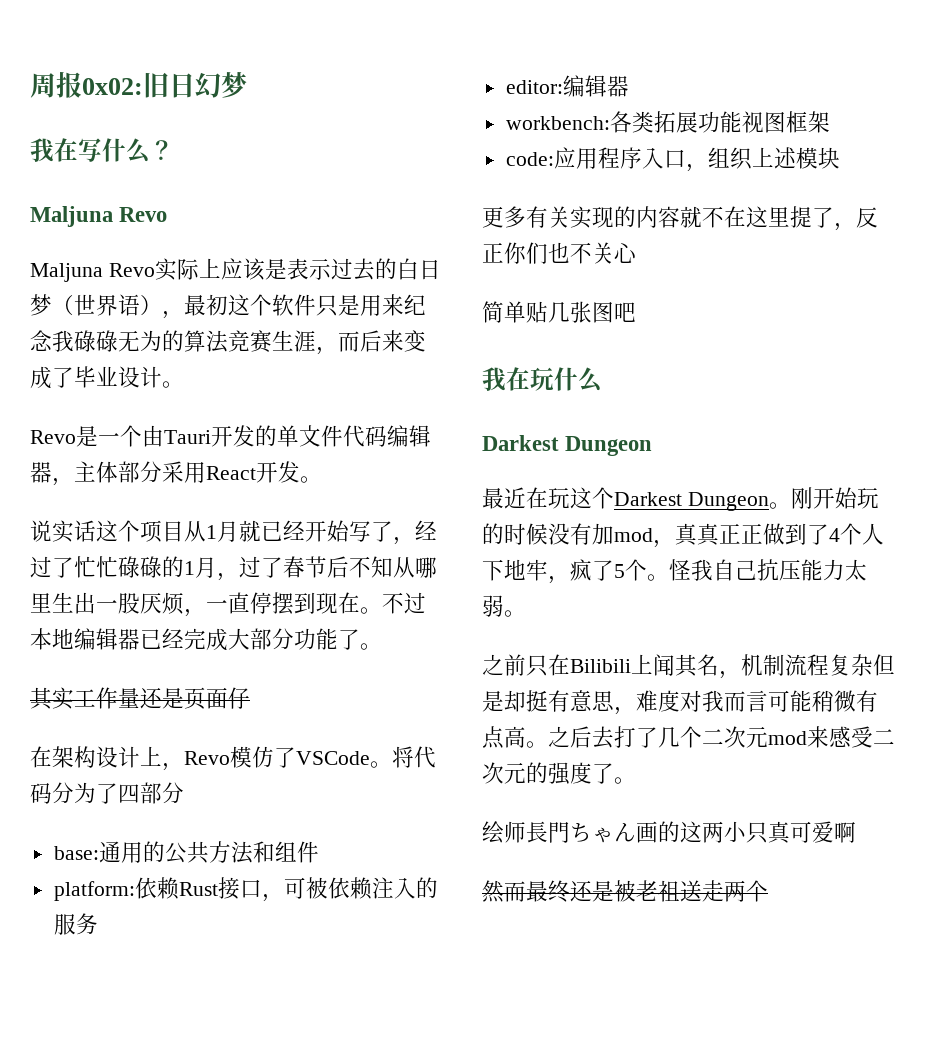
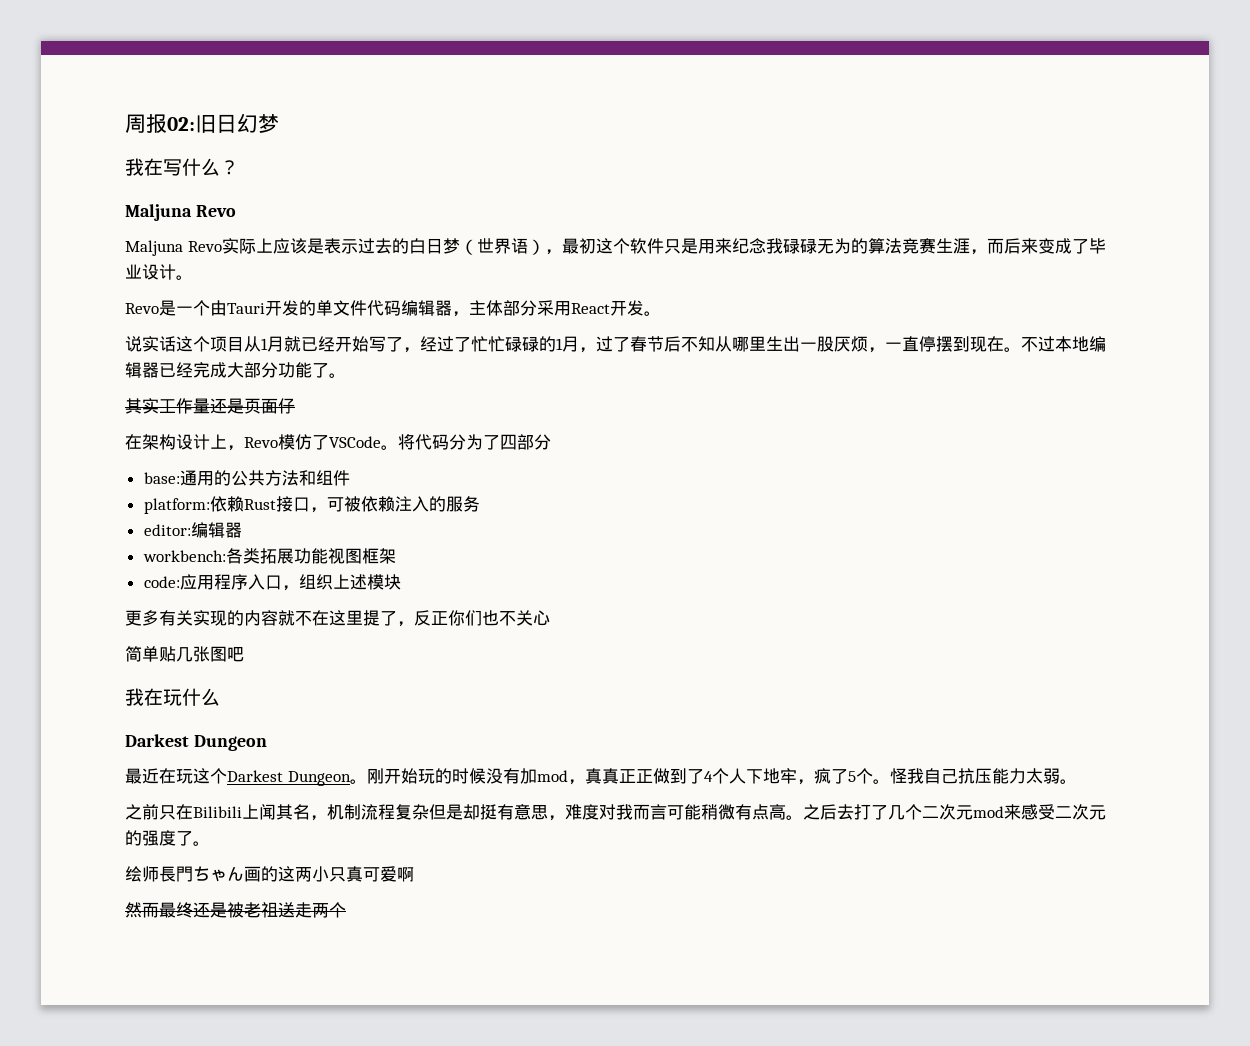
- 周报0x02:旧日幻梦
+ 周报02:旧日幻梦

